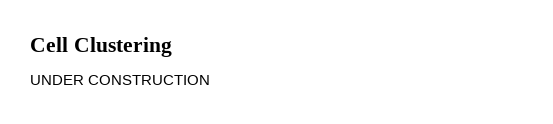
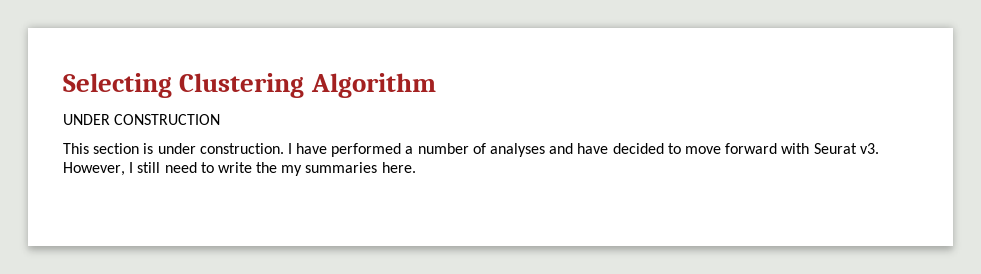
- Cell Clustering
+ Selecting Clustering Algorithm
+ This section is under construction. I have performed a number of analyses and have decided to move forward with Seurat v3. However, I still need to write the my summaries here.

